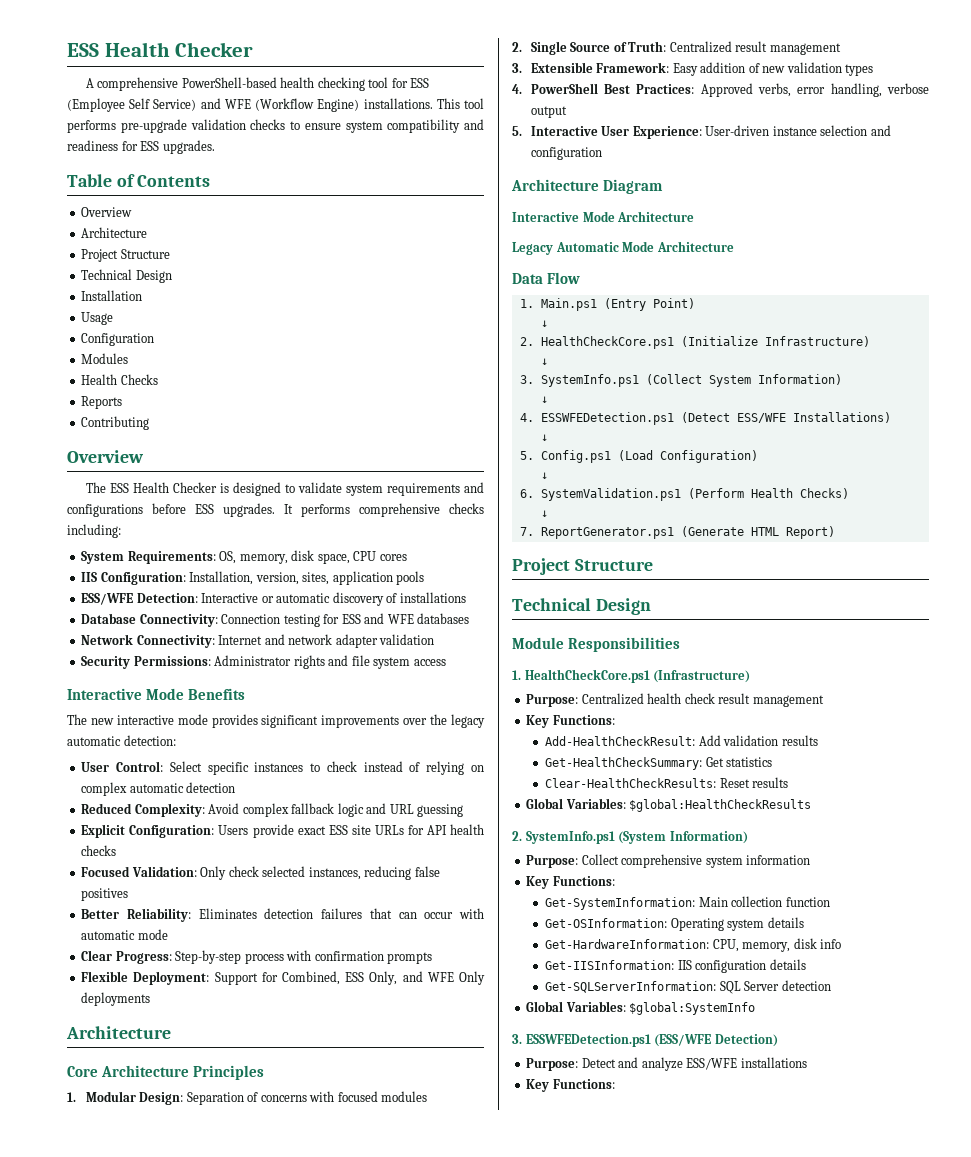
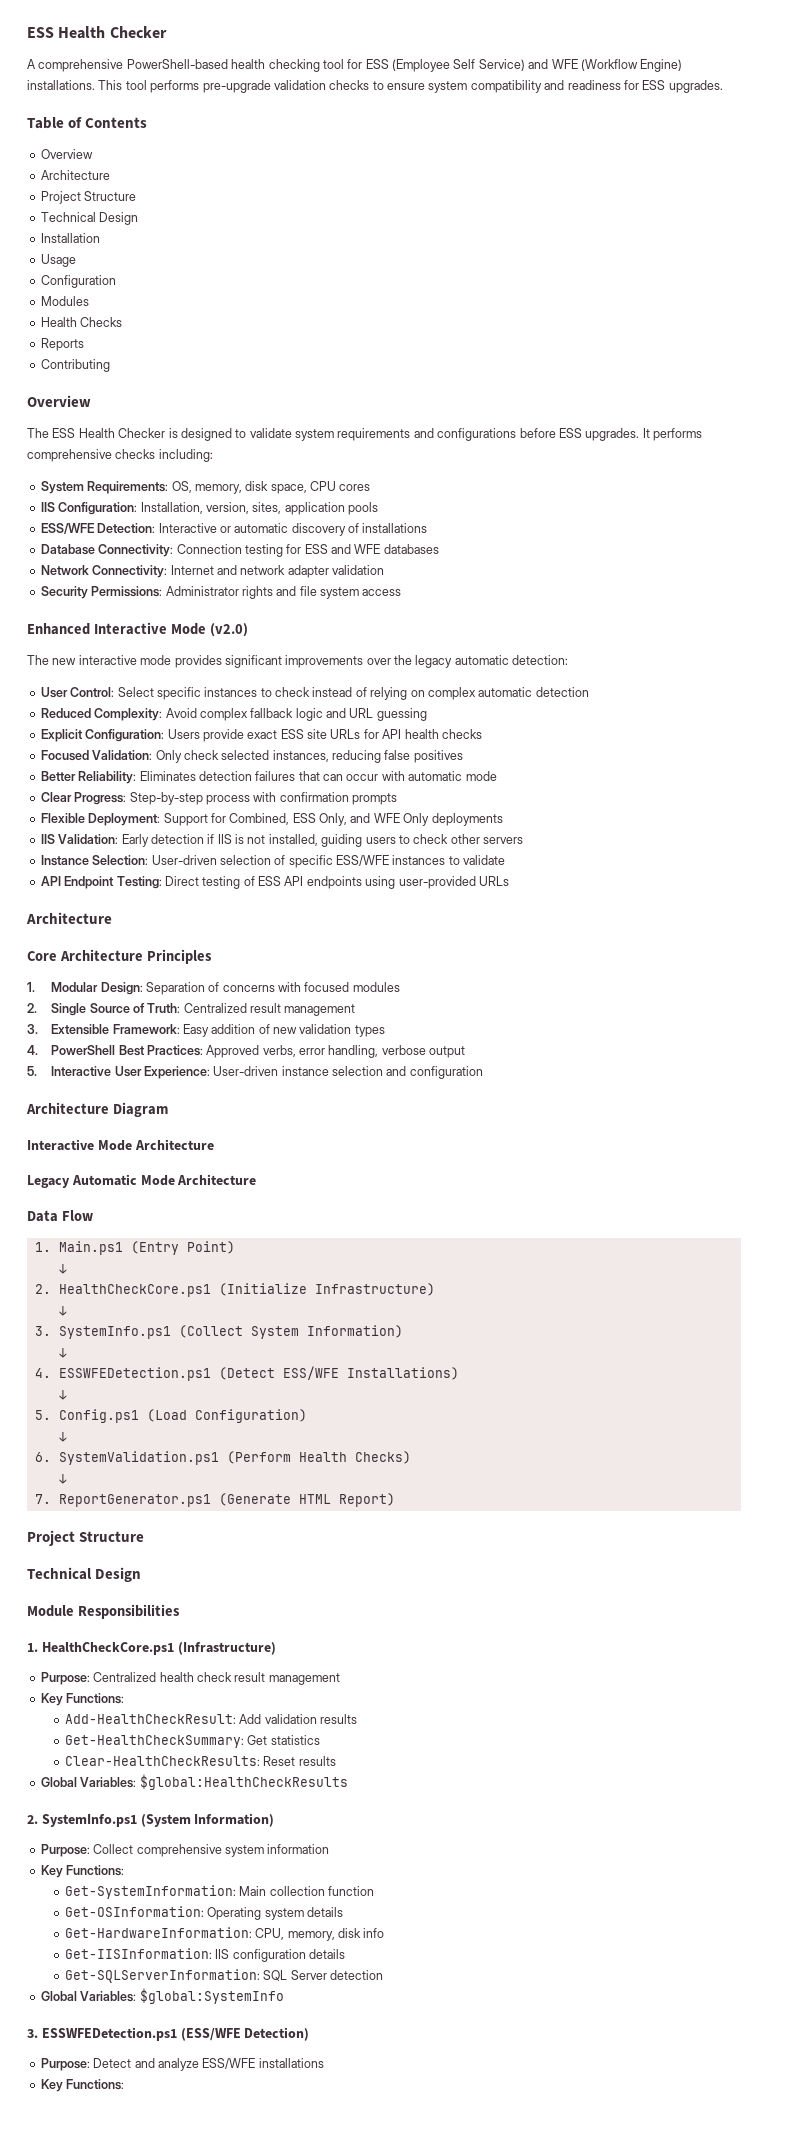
- Interactive Mode Benefits
+ Enhanced Interactive Mode (v2.0)
+ IIS Validation: Early detection if IIS is not installed, guiding users to check other servers
+ Instance Selection: User-driven selection of specific ESS/WFE instances to validate
+ API Endpoint Testing: Direct testing of ESS API endpoints using user-provided URLs

